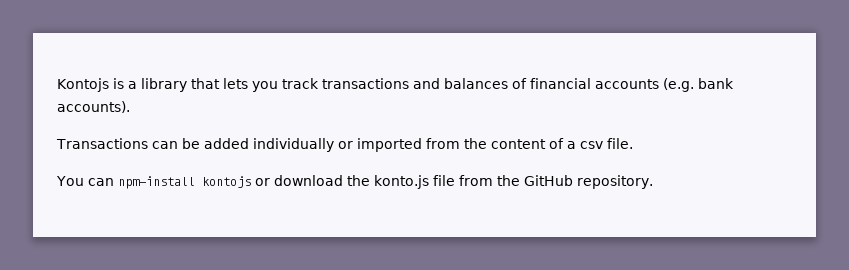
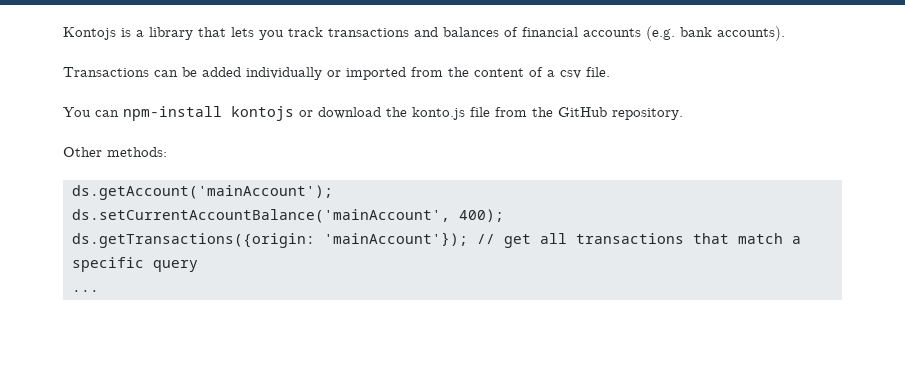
+ Other methods:
+ ds.getAccount('mainAccount');
+ ds.setCurrentAccountBalance('mainAccount', 400);
+ ds.getTransactions({origin: 'mainAccount'}); // get all transactions that match a specific query
+ ...

